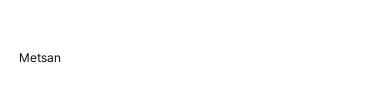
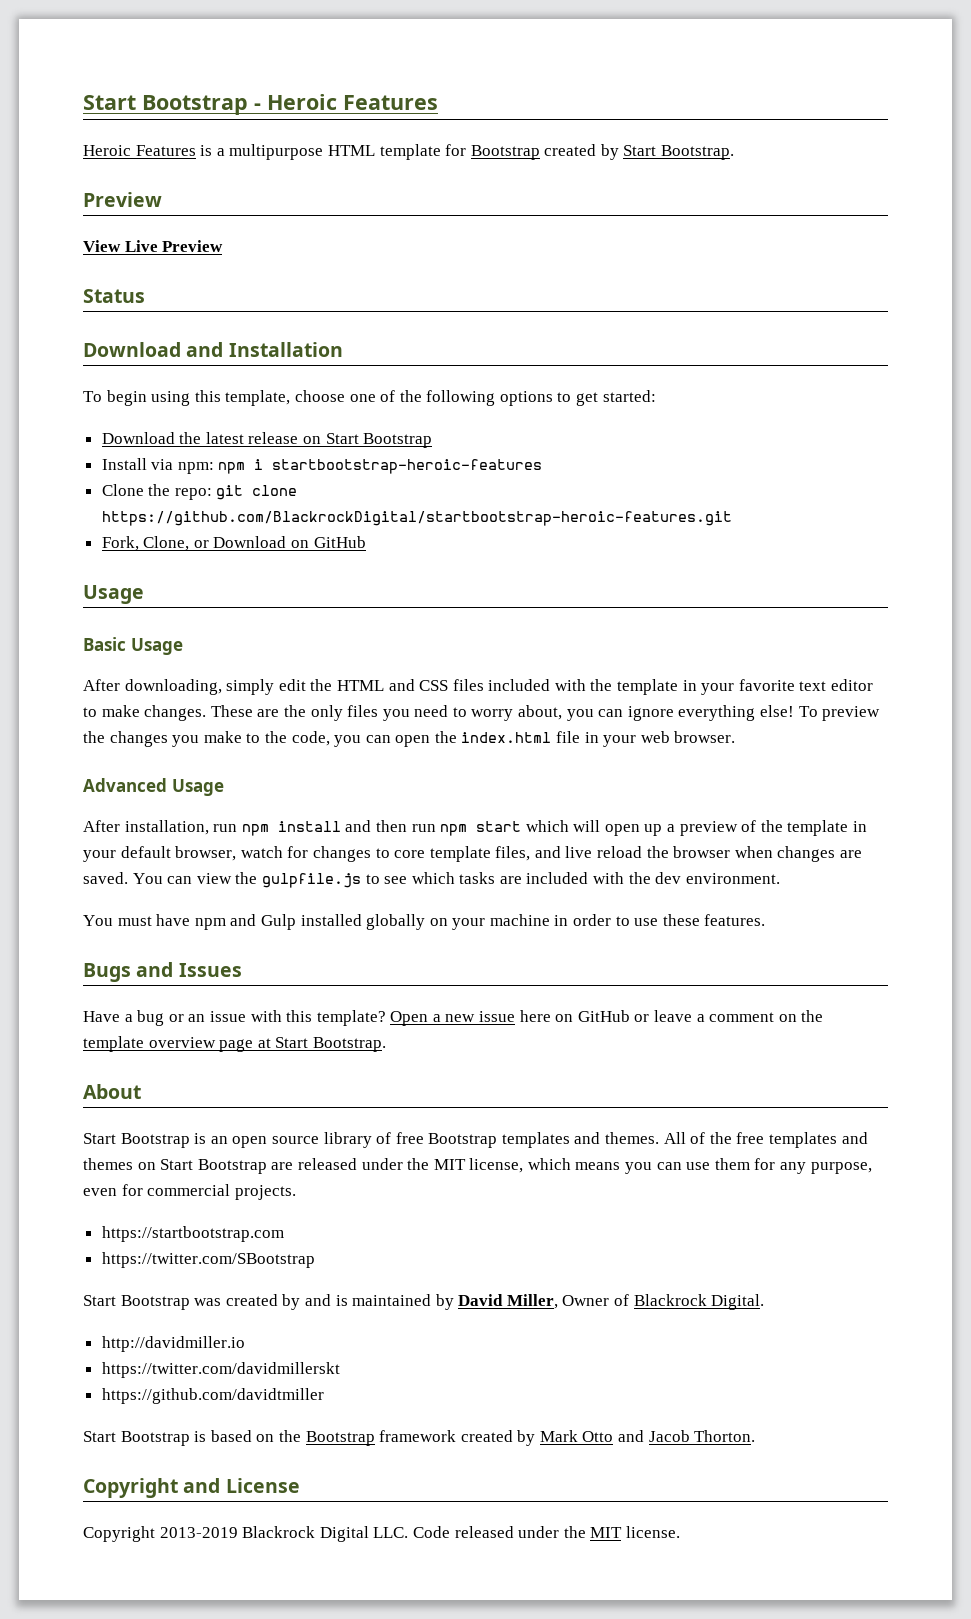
- Metsan
+ Start Bootstrap - Heroic Features
+ Heroic Features is a multipurpose HTML template for Bootstrap created by Start Bootstrap.
+ Preview
+ View Live Preview
+ Status
+ Download and Installation
+ To begin using this template, choose one of the following options to get started:
+ Download the latest release on Start Bootstrap
+ Install via npm: npm i startbootstrap-heroic-features
+ Clone the repo: git clone https://github.com/BlackrockDigital/startbootstrap-heroic-features.git
+ Fork, Clone, or Download on GitHub
+ Usage
+ Basic Usage
+ After downloading, simply edit the HTML and CSS files included with the template in your favorite text editor to make changes. These are the only files you need to worry about, you can ignore everything else! To preview the changes you make to the code, you can open the index.html file in your web browser.
+ Advanced Usage
+ After installation, run npm install and then run npm start which will open up a preview of the template in your default browser, watch for changes to core template files, and live reload the browser when changes are saved. You can view the gulpfile.js to see which tasks are included with the dev environment.
+ You must have npm and Gulp installed globally on your machine in order to use these features.
+ Bugs and Issues
+ Have a bug or an issue with this template? Open a new issue here on GitHub or leave a comment on the template overview page at Start Bootstrap.
+ About
+ Start Bootstrap is an open source library of free Bootstrap templates and themes. All of the free templates and themes on Start Bootstrap are released under the MIT license, which means you can use them for any purpose, even for commercial projects.
+ https://startbootstrap.com
+ https://twitter.com/SBootstrap
+ Start Bootstrap was created by and is maintained by David Miller, Owner of Blackrock Digital.
+ http://davidmiller.io
+ https://twitter.com/davidmillerskt
+ https://github.com/davidtmiller
+ Start Bootstrap is based on the Bootstrap framework created by Mark Otto and Jacob Thorton.
+ Copyright and License
+ Copyright 2013-2019 Blackrock Digital LLC. Code released under the MIT license.

